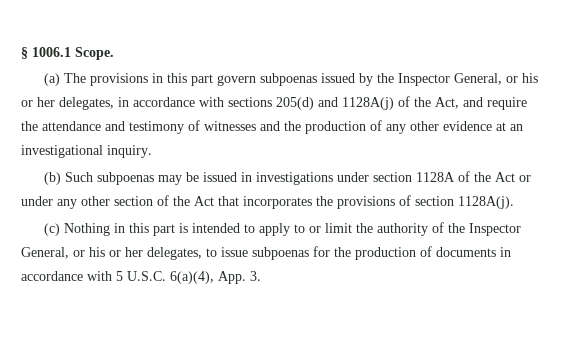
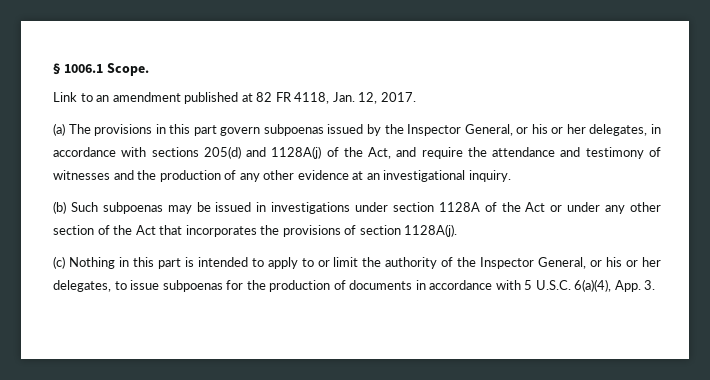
+ Link to an amendment published at 82 FR 4118, Jan. 12, 2017.

